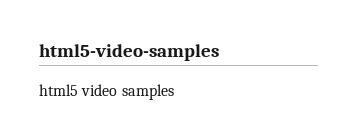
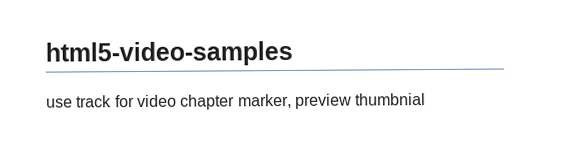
- html5 video samples
+ use track for video chapter marker, preview thumbnial

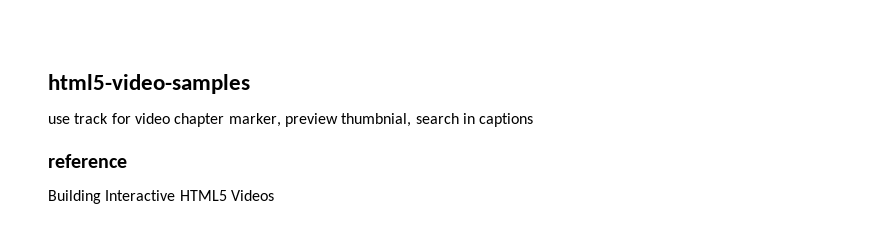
- use track for video chapter marker, preview thumbnial
+ use track for video chapter marker, preview thumbnial, search in captions
+ reference
+ Building Interactive HTML5 Videos

